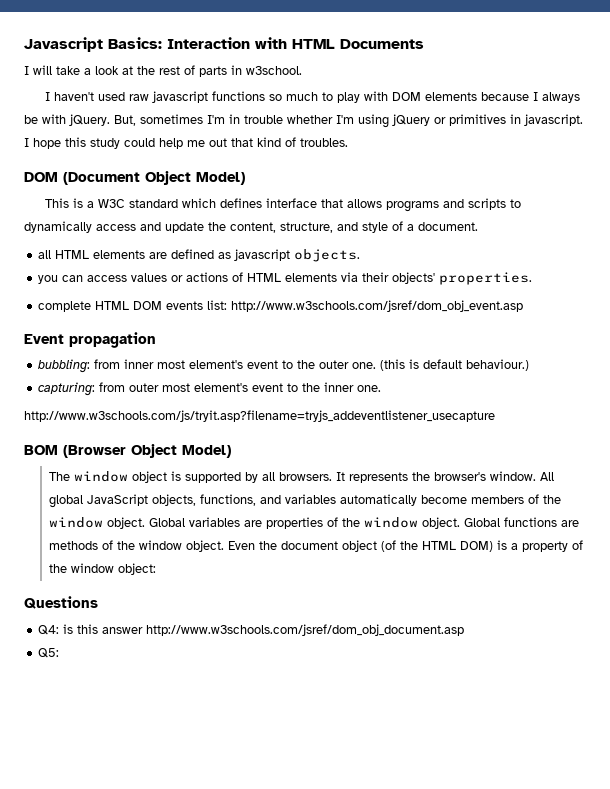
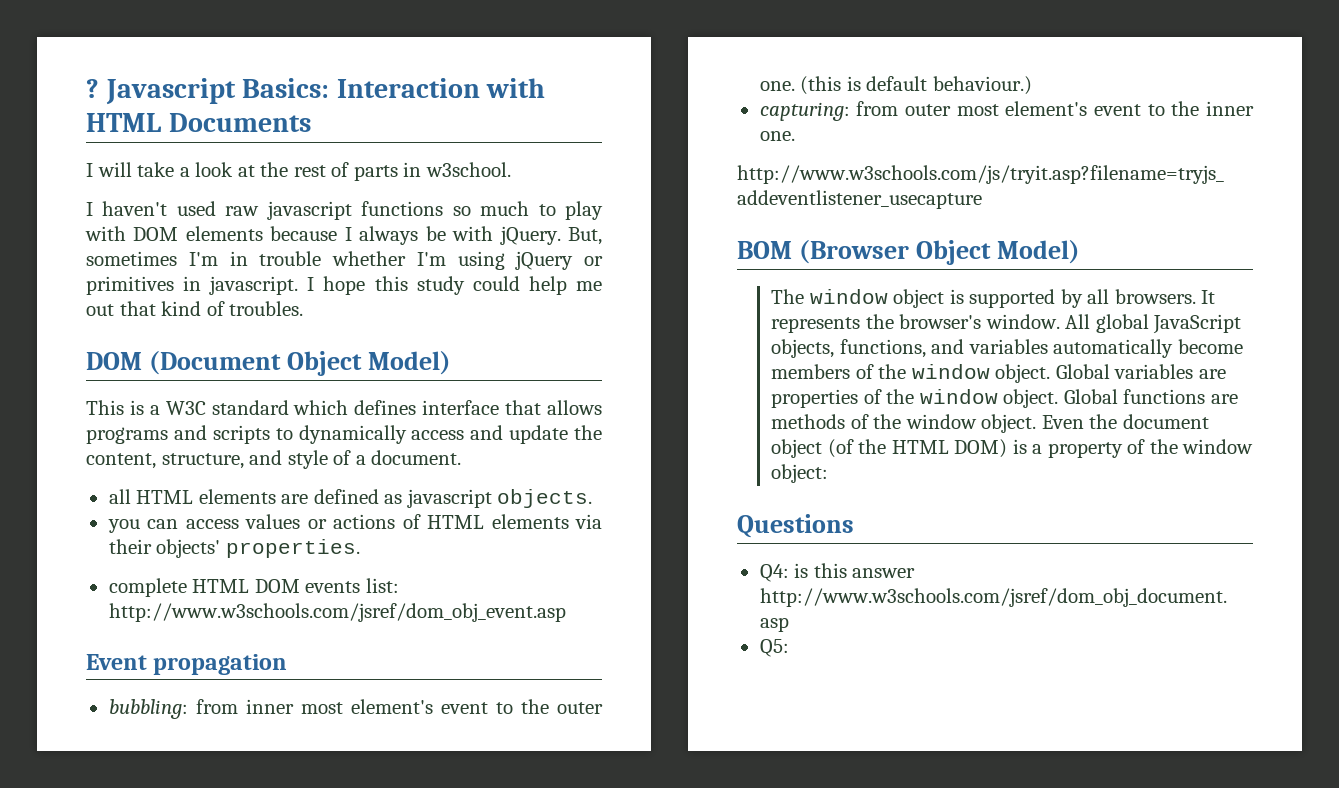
+ ?

